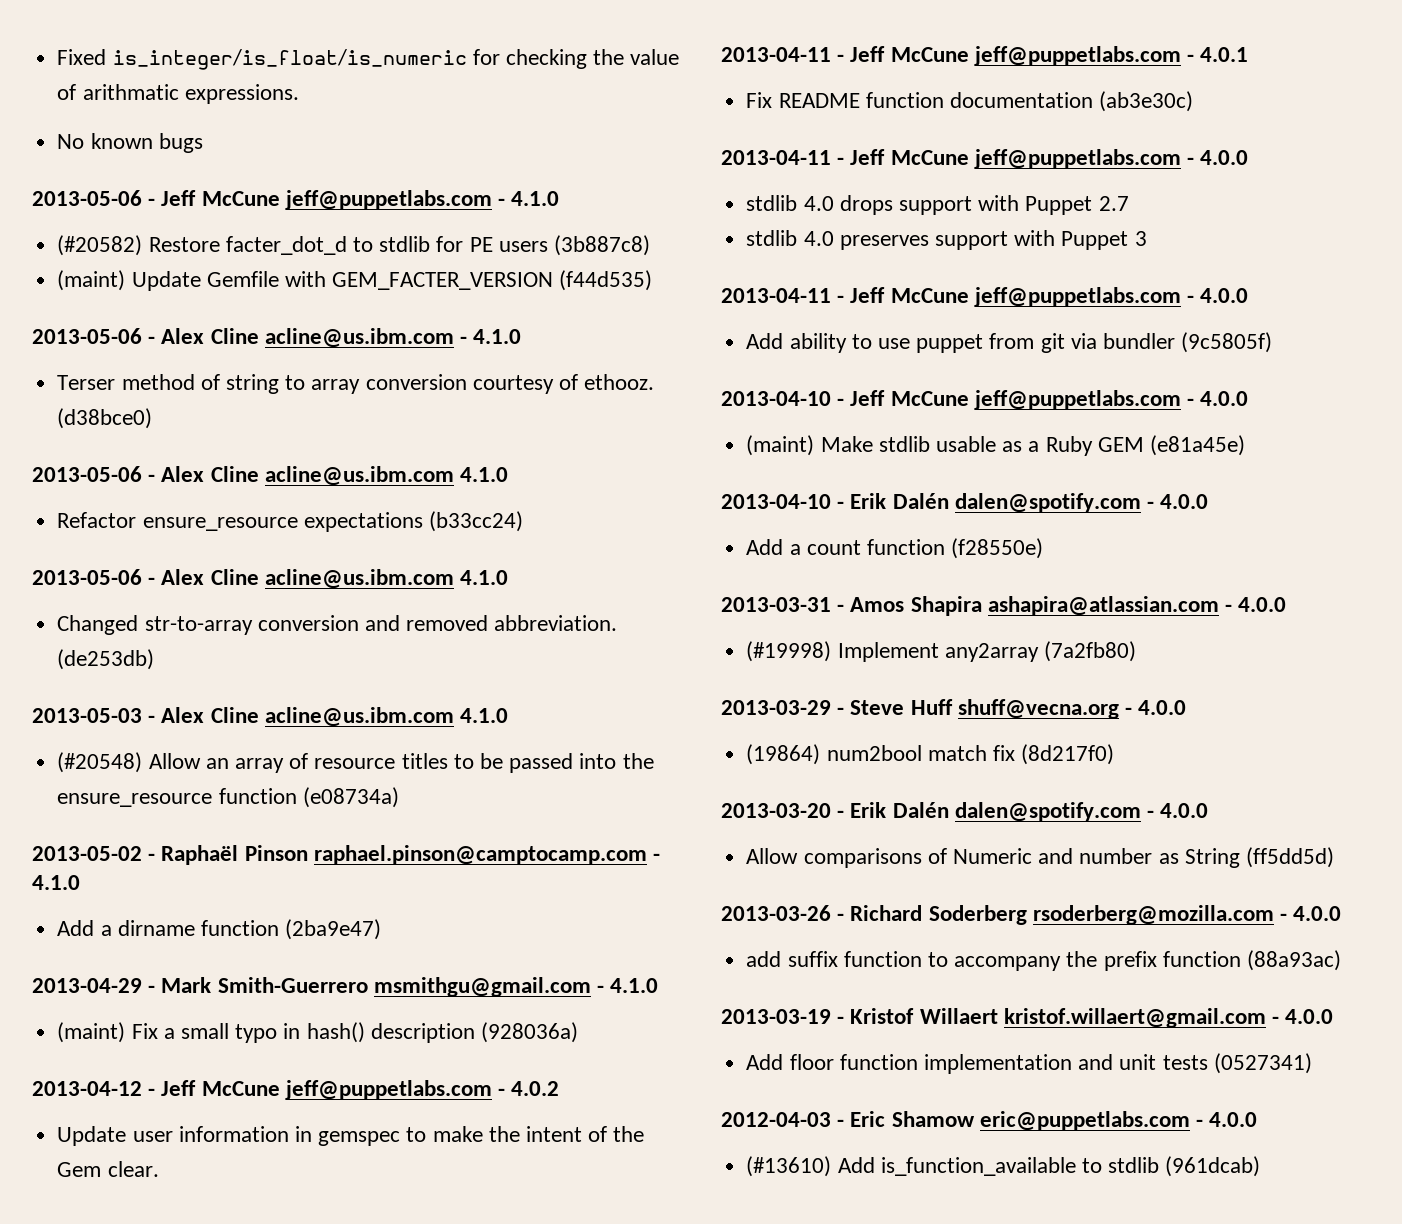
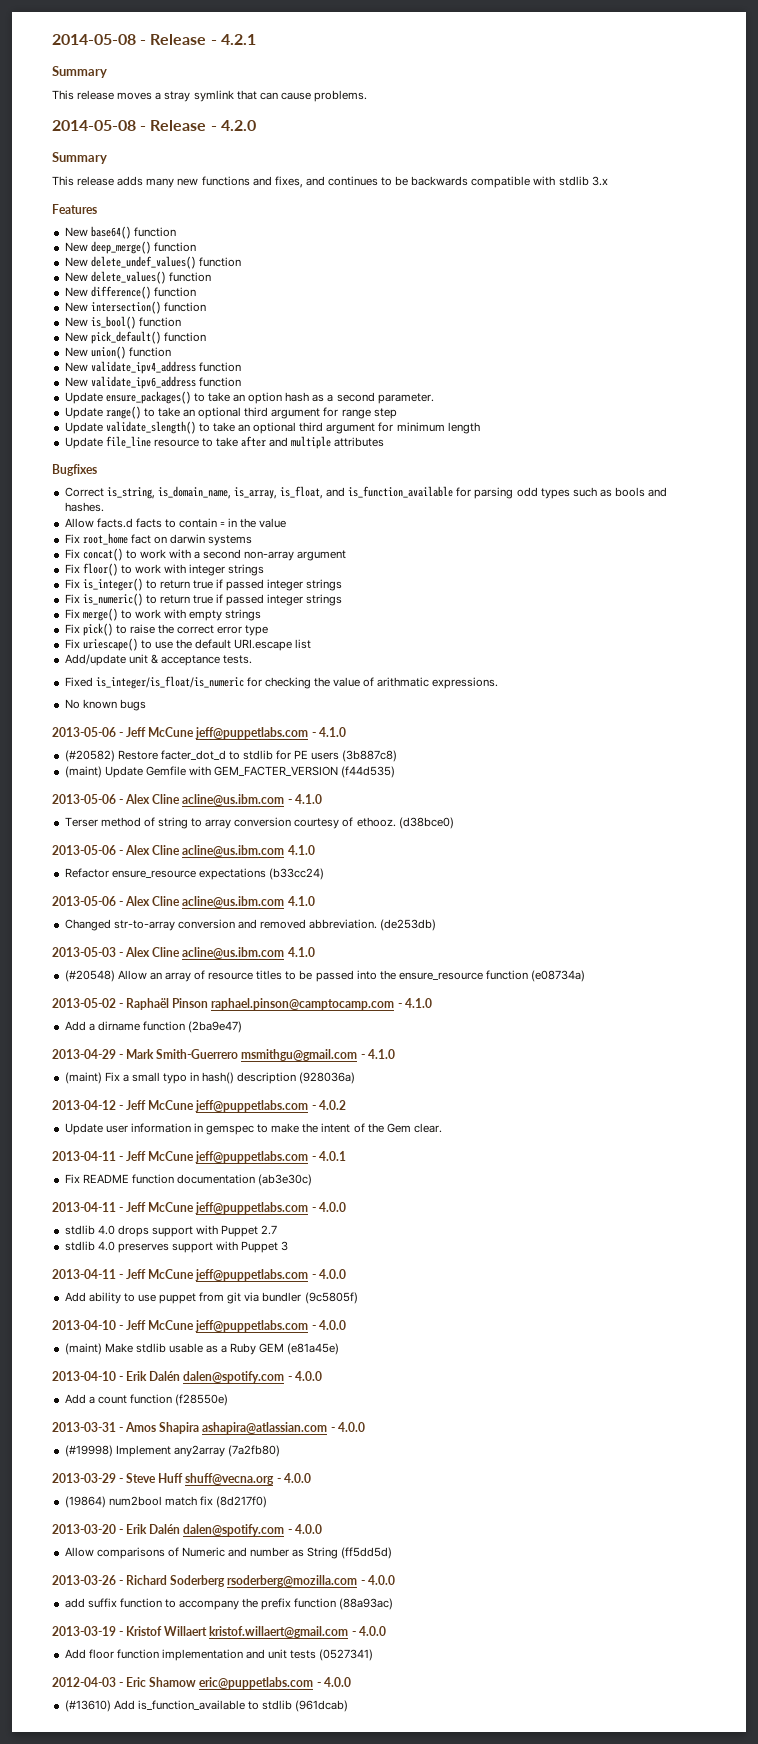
+ 2014-05-08 - Release - 4.2.1
+ Summary
+ This release moves a stray symlink that can cause problems.
+ 2014-05-08 - Release - 4.2.0
+ Summary
+ This release adds many new functions and fixes, and continues to be backwards compatible with stdlib 3.x
+ Features
+ New base64() function
+ New deep_merge() function
+ New delete_undef_values() function
+ New delete_values() function
+ New difference() function
+ New intersection() function
+ New is_bool() function
+ New pick_default() function
+ New union() function
+ New validate_ipv4_address function
+ New validate_ipv6_address function
+ Update ensure_packages() to take an option hash as a second parameter.
+ Update range() to take an optional third argument for range step
+ Update validate_slength() to take an optional third argument for minimum length
+ Update file_line resource to take after and multiple attributes
+ Bugfixes
+ Correct is_string, is_domain_name, is_array, is_float, and is_function_available for parsing odd types such as bools and hashes.
+ Allow facts.d facts to contain = in the value
+ Fix root_home fact on darwin systems
+ Fix concat() to work with a second non-array argument
+ Fix floor() to work with integer strings
+ Fix is_integer() to return true if passed integer strings
+ Fix is_numeric() to return true if passed integer strings
+ Fix merge() to work with empty strings
+ Fix pick() to raise the correct error type
+ Fix uriescape() to use the default URI.escape list
+ Add/update unit & acceptance tests.

